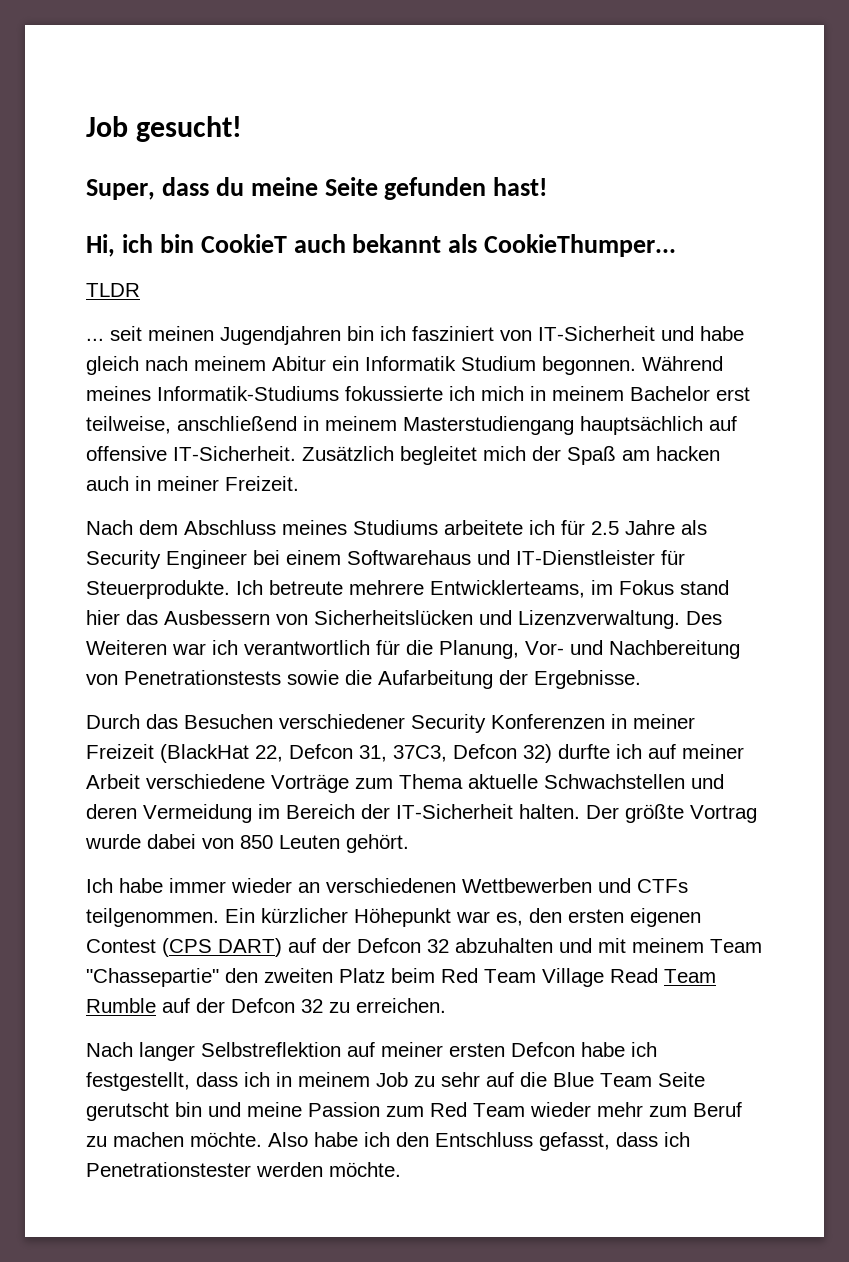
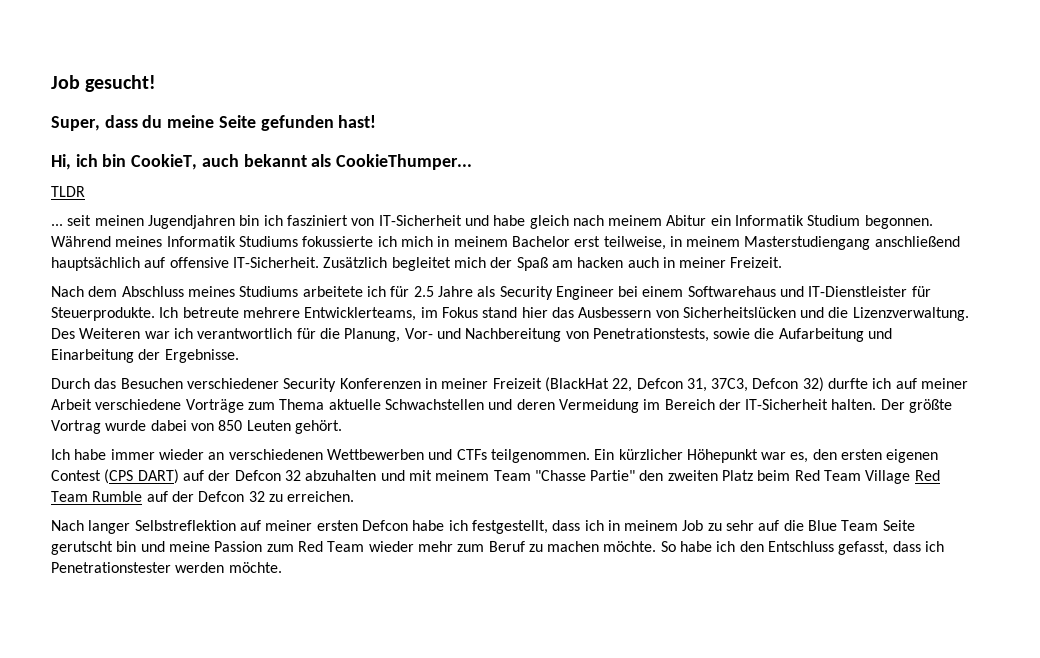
- Hi, ich bin CookieT auch bekannt als CookieThumper...
+ Hi, ich bin CookieT, auch bekannt als CookieThumper...
- Während meines Informatik-Studiums fokussierte ich mich in meinem Bachelor erst teilweise, anschließend in meinem Masterstudiengang hauptsächlich auf offensive IT-Sicherheit.
+ Während meines Informatik Studiums fokussierte ich mich in meinem Bachelor erst teilweise, in meinem Masterstudiengang anschließend hauptsächlich auf offensive IT-Sicherheit.
- Ich betreute mehrere Entwicklerteams, im Fokus stand hier das Ausbessern von Sicherheitslücken und Lizenzverwaltung.
+ Ich betreute mehrere Entwicklerteams, im Fokus stand hier das Ausbessern von Sicherheitslücken und die Lizenzverwaltung.
- Des Weiteren war ich verantwortlich für die Planung, Vor- und Nachbereitung von Penetrationstests sowie die Aufarbeitung der Ergebnisse.
+ Des Weiteren war ich verantwortlich für die Planung, Vor- und Nachbereitung von Penetrationstests, sowie die Aufarbeitung und Einarbeitung der Ergebnisse.
- Ein kürzlicher Höhepunkt war es, den ersten eigenen Contest (CPS DART) auf der Defcon 32 abzuhalten und mit meinem Team "Chassepartie" den zweiten Platz beim Red Team Village Read Team Rumble auf der Defcon 32 zu erreichen.
+ Ein kürzlicher Höhepunkt war es, den ersten eigenen Contest (CPS DART) auf der Defcon 32 abzuhalten und mit meinem Team "Chasse Partie" den zweiten Platz beim Red Team Village Red Team Rumble auf der Defcon 32 zu erreichen.
- Also habe ich den Entschluss gefasst, dass ich Penetrationstester werden möchte.
+ So habe ich den Entschluss gefasst, dass ich Penetrationstester werden möchte.

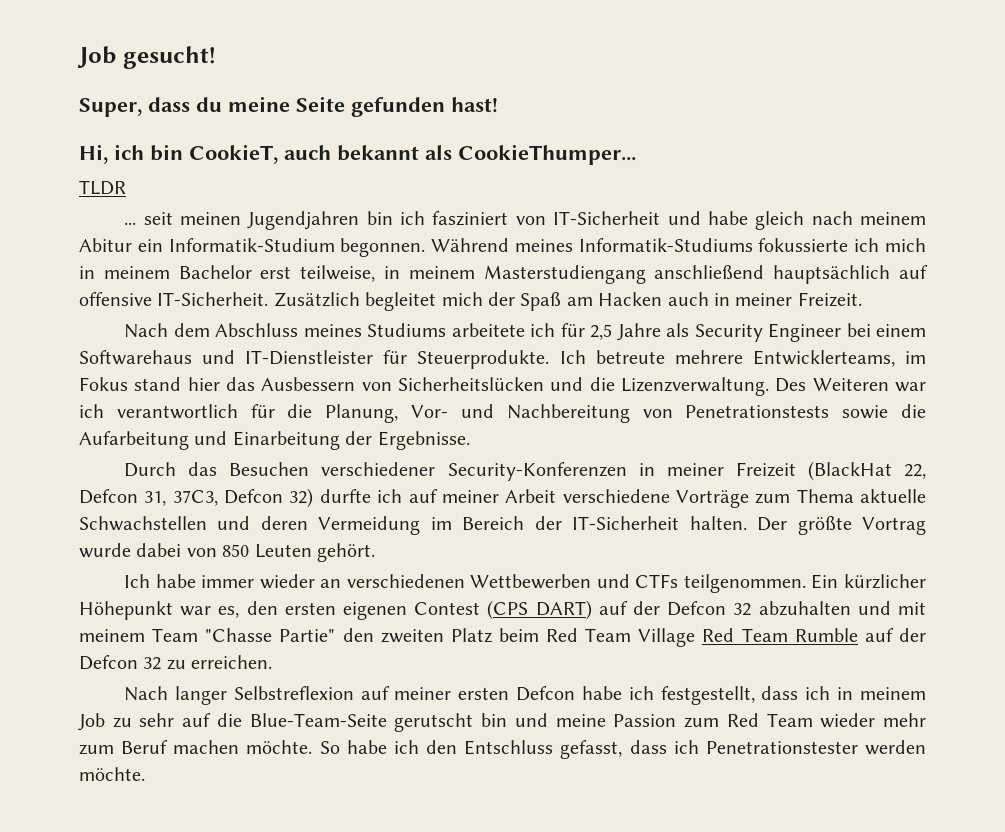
- ... seit meinen Jugendjahren bin ich fasziniert von IT-Sicherheit und habe gleich nach meinem Abitur ein Informatik Studium begonnen.
+ ... seit meinen Jugendjahren bin ich fasziniert von IT-Sicherheit und habe gleich nach meinem Abitur ein Informatik-Studium begonnen.
- Während meines Informatik Studiums fokussierte ich mich in meinem Bachelor erst teilweise, in meinem Masterstudiengang anschließend hauptsächlich auf offensive IT-Sicherheit.
+ Während meines Informatik-Studiums fokussierte ich mich in meinem Bachelor erst teilweise, in meinem Masterstudiengang anschließend hauptsächlich auf offensive IT-Sicherheit.
- Zusätzlich begleitet mich der Spaß am hacken auch in meiner Freizeit.
+ Zusätzlich begleitet mich der Spaß am Hacken auch in meiner Freizeit.
- Nach dem Abschluss meines Studiums arbeitete ich für 2.5 Jahre als Security Engineer bei einem Softwarehaus und IT-Dienstleister für Steuerprodukte.
+ Nach dem Abschluss meines Studiums arbeitete ich für 2,5 Jahre als Security Engineer bei einem Softwarehaus und IT-Dienstleister für Steuerprodukte.
- Des Weiteren war ich verantwortlich für die Planung, Vor- und Nachbereitung von Penetrationstests, sowie die Aufarbeitung und Einarbeitung der Ergebnisse.
+ Des Weiteren war ich verantwortlich für die Planung, Vor- und Nachbereitung von Penetrationstests sowie die Aufarbeitung und Einarbeitung der Ergebnisse.
- Durch das Besuchen verschiedener Security Konferenzen in meiner Freizeit (BlackHat 22, Defcon 31, 37C3, Defcon 32) durfte ich auf meiner Arbeit verschiedene Vorträge zum Thema aktuelle Schwachstellen und deren Vermeidung im Bereich der IT-Sicherheit halten.
+ Durch das Besuchen verschiedener Security-Konferenzen in meiner Freizeit (BlackHat 22, Defcon 31, 37C3, Defcon 32) durfte ich auf meiner Arbeit verschiedene Vorträge zum Thema aktuelle Schwachstellen und deren Vermeidung im Bereich der IT-Sicherheit halten.
- Nach langer Selbstreflektion auf meiner ersten Defcon habe ich festgestellt, dass ich in meinem Job zu sehr auf die Blue Team Seite gerutscht bin und meine Passion zum Red Team wieder mehr zum Beruf zu machen möchte.
+ Nach langer Selbstreflexion auf meiner ersten Defcon habe ich festgestellt, dass ich in meinem Job zu sehr auf die Blue-Team-Seite gerutscht bin und meine Passion zum Red Team wieder mehr zum Beruf machen möchte.

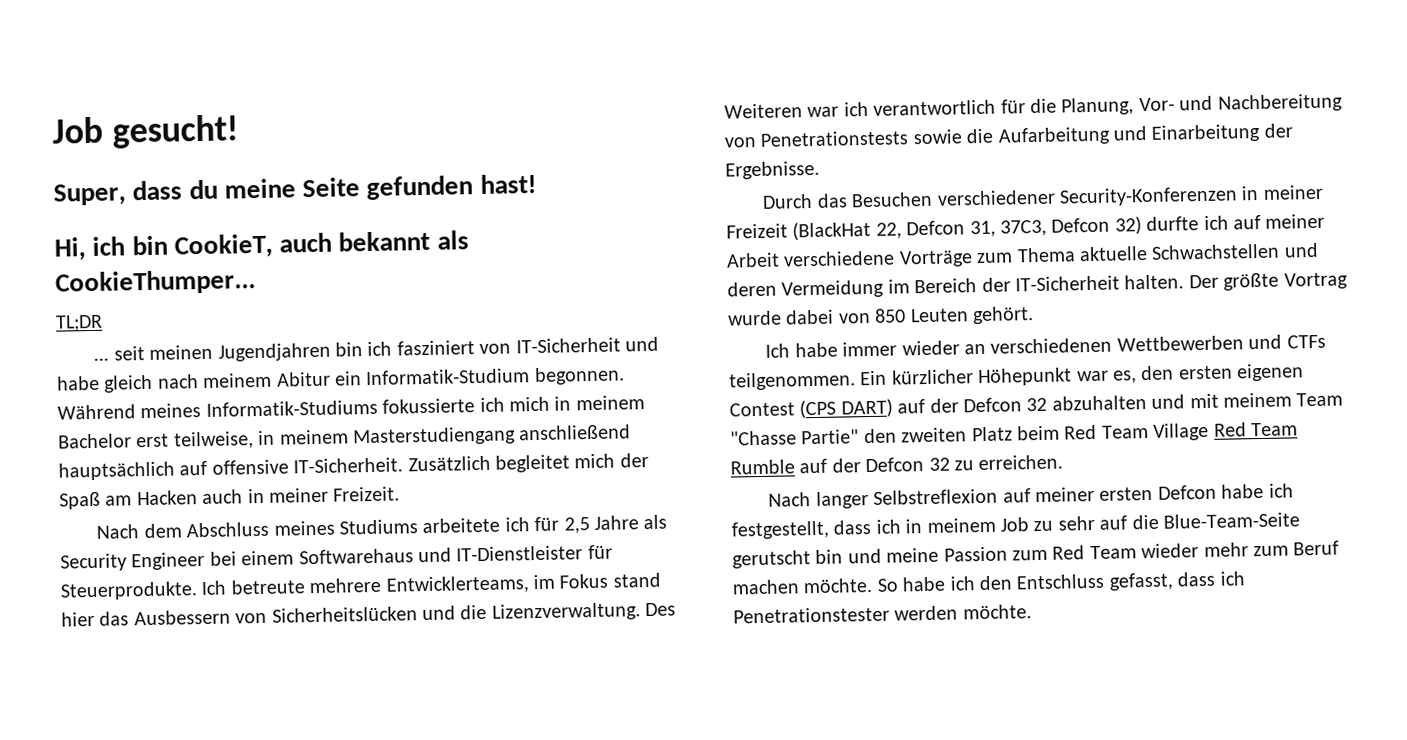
- TLDR
+ TL;DR

